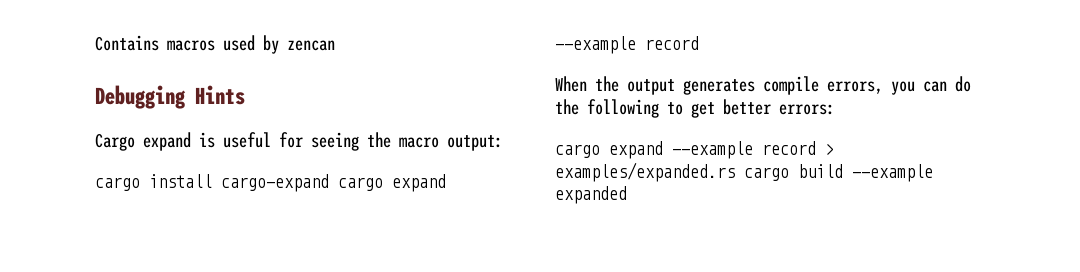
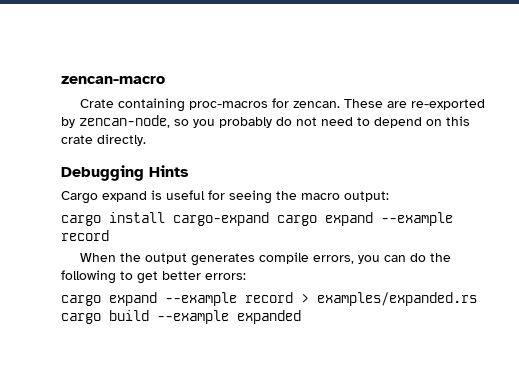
- Contains macros used by zencan
+ zencan-macro
+ Crate containing proc-macros for zencan. These are re-exported by zencan-node, so you probably do not need to depend on this crate directly.

